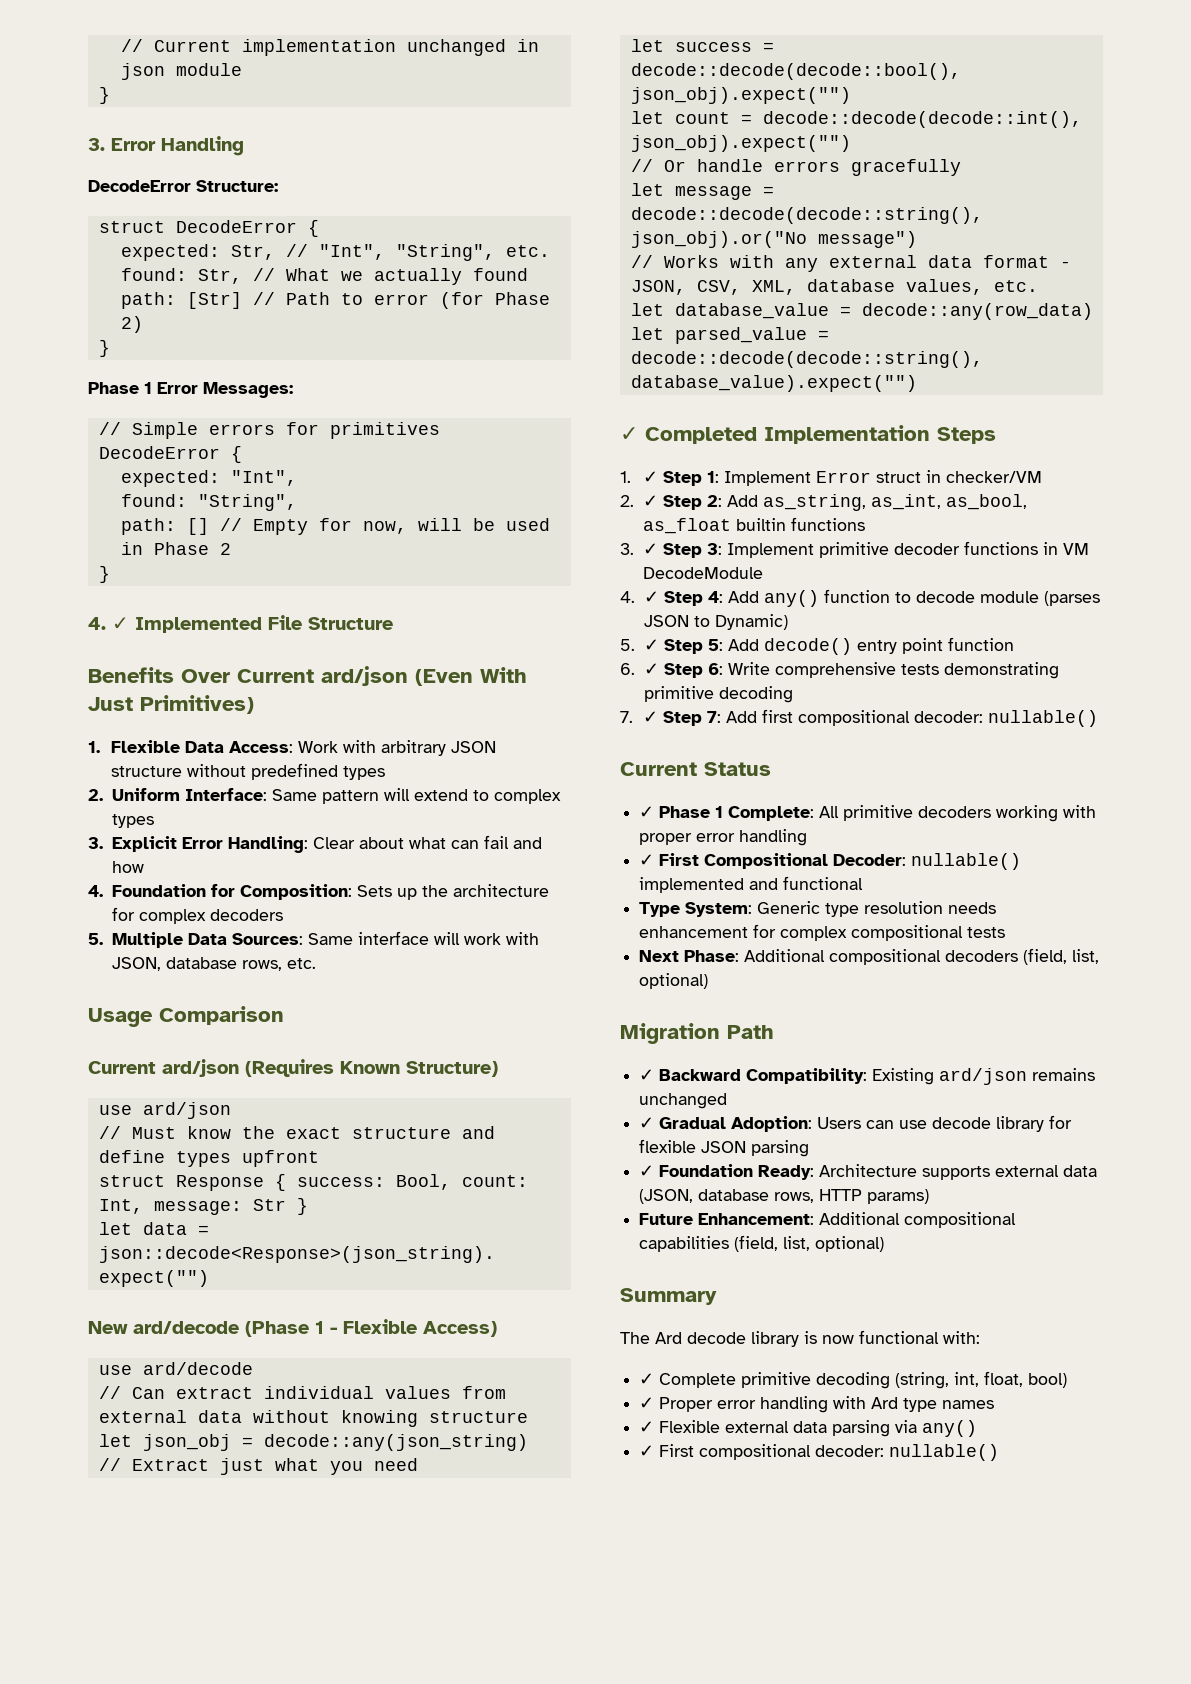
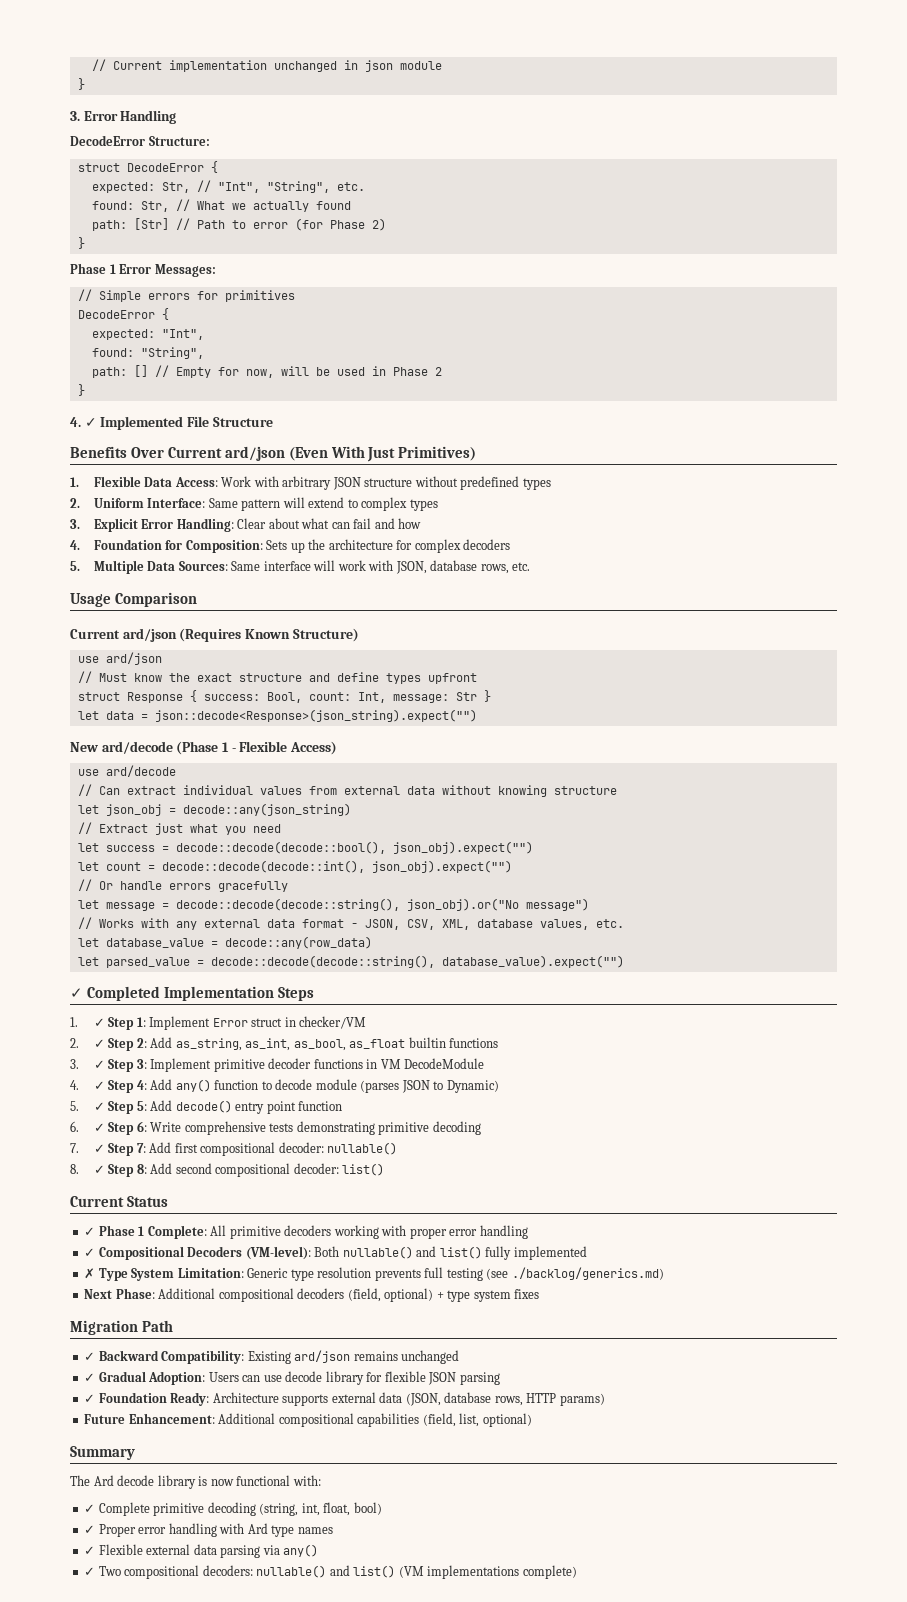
+ 8. ✓ Step 8: Add second compositional decoder: list()
- ✓ First Compositional Decoder: nullable() implemented and functional
- Type System: Generic type resolution needs enhancement for complex compositional tests
+ ✓ Compositional Decoders (VM-level): Both nullable() and list() fully implemented
+ ✗ Type System Limitation: Generic type resolution prevents full testing (see ./backlog/generics.md)
- Next Phase: Additional compositional decoders (field, list, optional)
+ Next Phase: Additional compositional decoders (field, optional) + type system fixes
- ✓ First compositional decoder: nullable()
+ ✓ Two compositional decoders: nullable() and list() (VM implementations complete)

